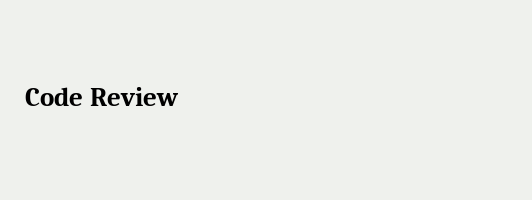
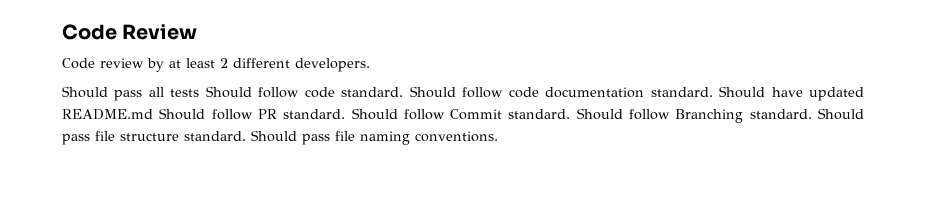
+ Code review by at least 2 different developers.
+ Should pass all tests Should follow code standard. Should follow code documentation standard. Should have updated README.md Should follow PR standard. Should follow Commit standard. Should follow Branching standard. Should pass file structure standard. Should pass file naming conventions.

